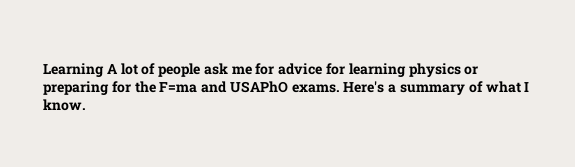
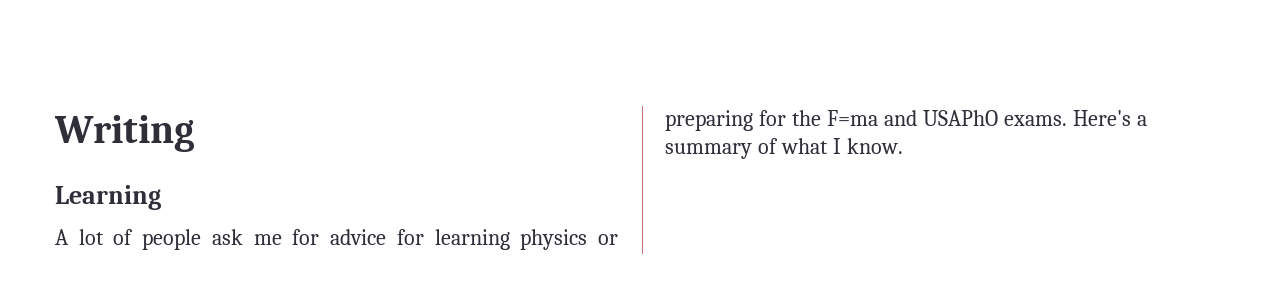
+ Writing
- Learning A lot of people ask me for advice for learning physics or preparing for the F=ma and USAPhO exams.
+ Learning
+ A lot of people ask me for advice for learning physics or preparing for the F=ma and USAPhO exams.

